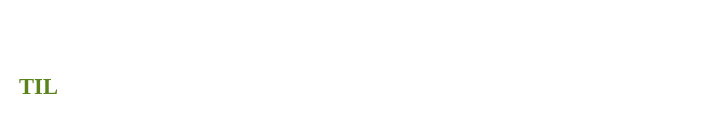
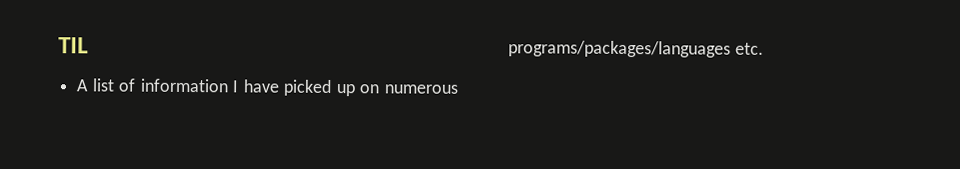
+ A list of information I have picked up on numerous programs/packages/languages etc.

